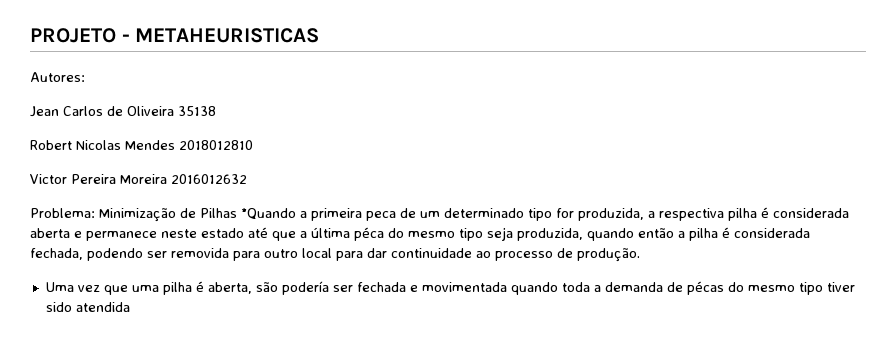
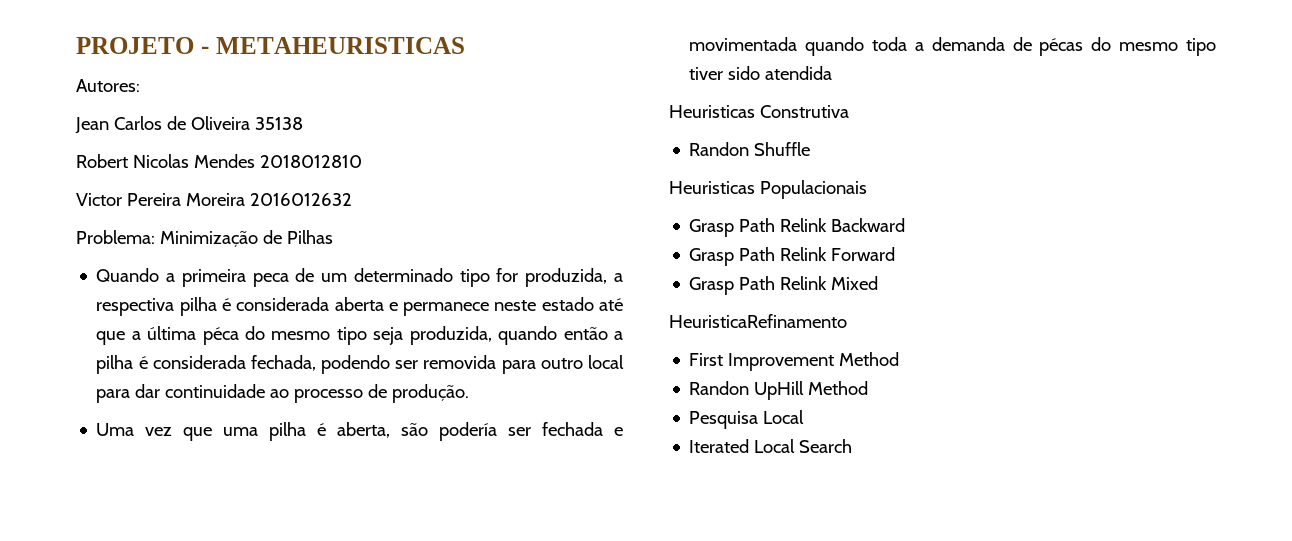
- Problema: Minimização de Pilhas *Quando a primeira peca de um determinado tipo for produzida, a respectiva pilha é considerada aberta e permanece neste estado até que a última péca do mesmo tipo seja produzida, quando então a pilha é considerada fechada, podendo ser removida para outro local para dar continuidade ao processo de produção.
+ Problema: Minimização de Pilhas
+ Quando a primeira peca de um determinado tipo for produzida, a respectiva pilha é considerada aberta e permanece neste estado até que a última péca do mesmo tipo seja produzida, quando então a pilha é considerada fechada, podendo ser removida para outro local para dar continuidade ao processo de produção.
+ Heuristicas Construtiva
+ Randon Shuffle
+ Heuristicas Populacionais
+ Grasp Path Relink Backward
+ Grasp Path Relink Forward
+ Grasp Path Relink Mixed
+ HeuristicaRefinamento
+ First Improvement Method
+ Randon UpHill Method
+ Pesquisa Local
+ Iterated Local Search

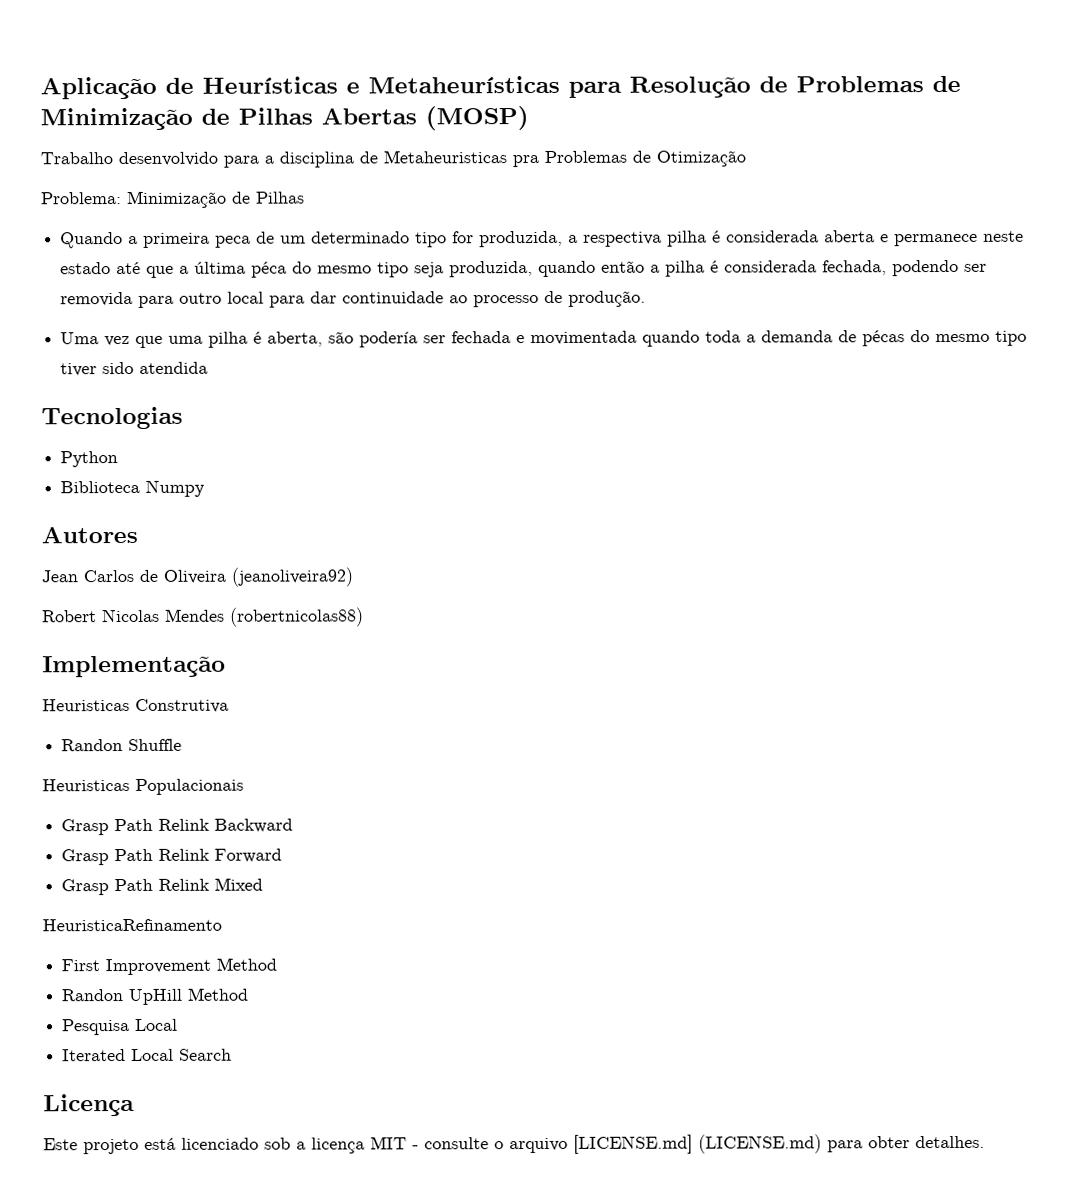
- PROJETO - METAHEURISTICAS
- Autores:
- Jean Carlos de Oliveira 35138
- Robert Nicolas Mendes 2018012810
- Victor Pereira Moreira 2016012632
+ Aplicação de Heurísticas e Metaheurísticas para Resolução de Problemas de Minimização de Pilhas Abertas (MOSP)
+ Trabalho desenvolvido para a disciplina de Metaheuristicas pra Problemas de Otimização
+ Tecnologias
+ Python
+ Biblioteca Numpy
+ Autores
+ Jean Carlos de Oliveira (jeanoliveira92)
+ Robert Nicolas Mendes (robertnicolas88)
+ Implementação
+ Licença
+ Este projeto está licenciado sob a licença MIT - consulte o arquivo [LICENSE.md] (LICENSE.md) para obter detalhes.

